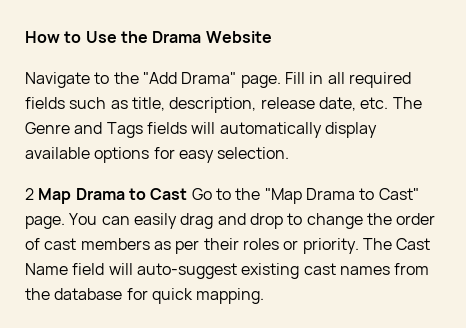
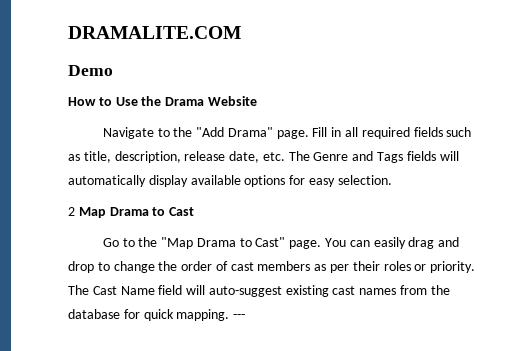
+ DRAMALITE.COM
+ Demo
- 2 Map Drama to Cast Go to the "Map Drama to Cast" page.
+ 2 Map Drama to Cast
+ Go to the "Map Drama to Cast" page.
+ ---

